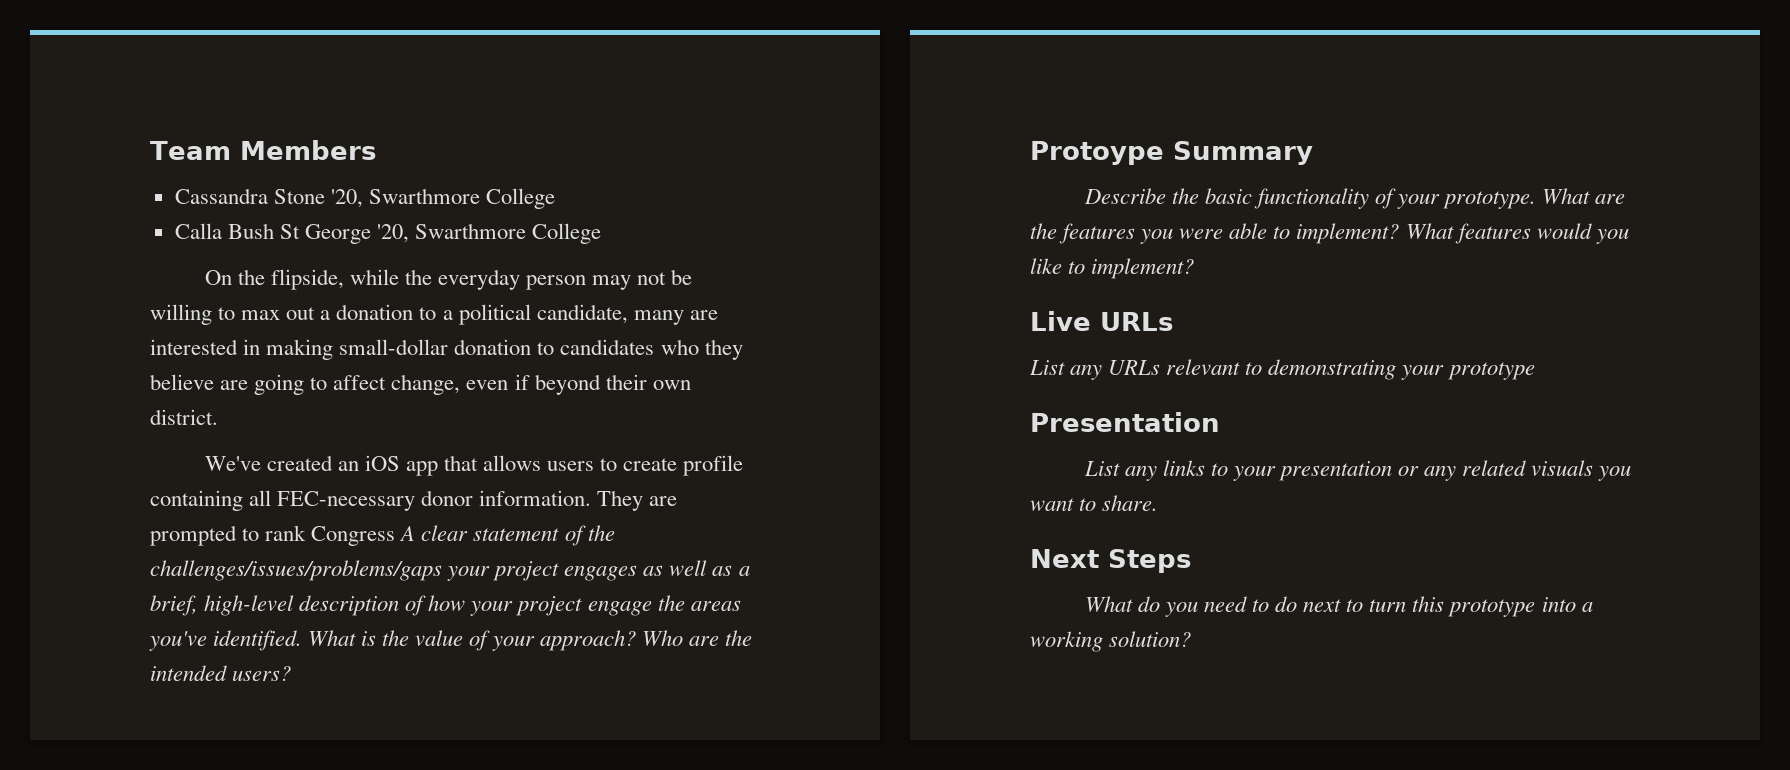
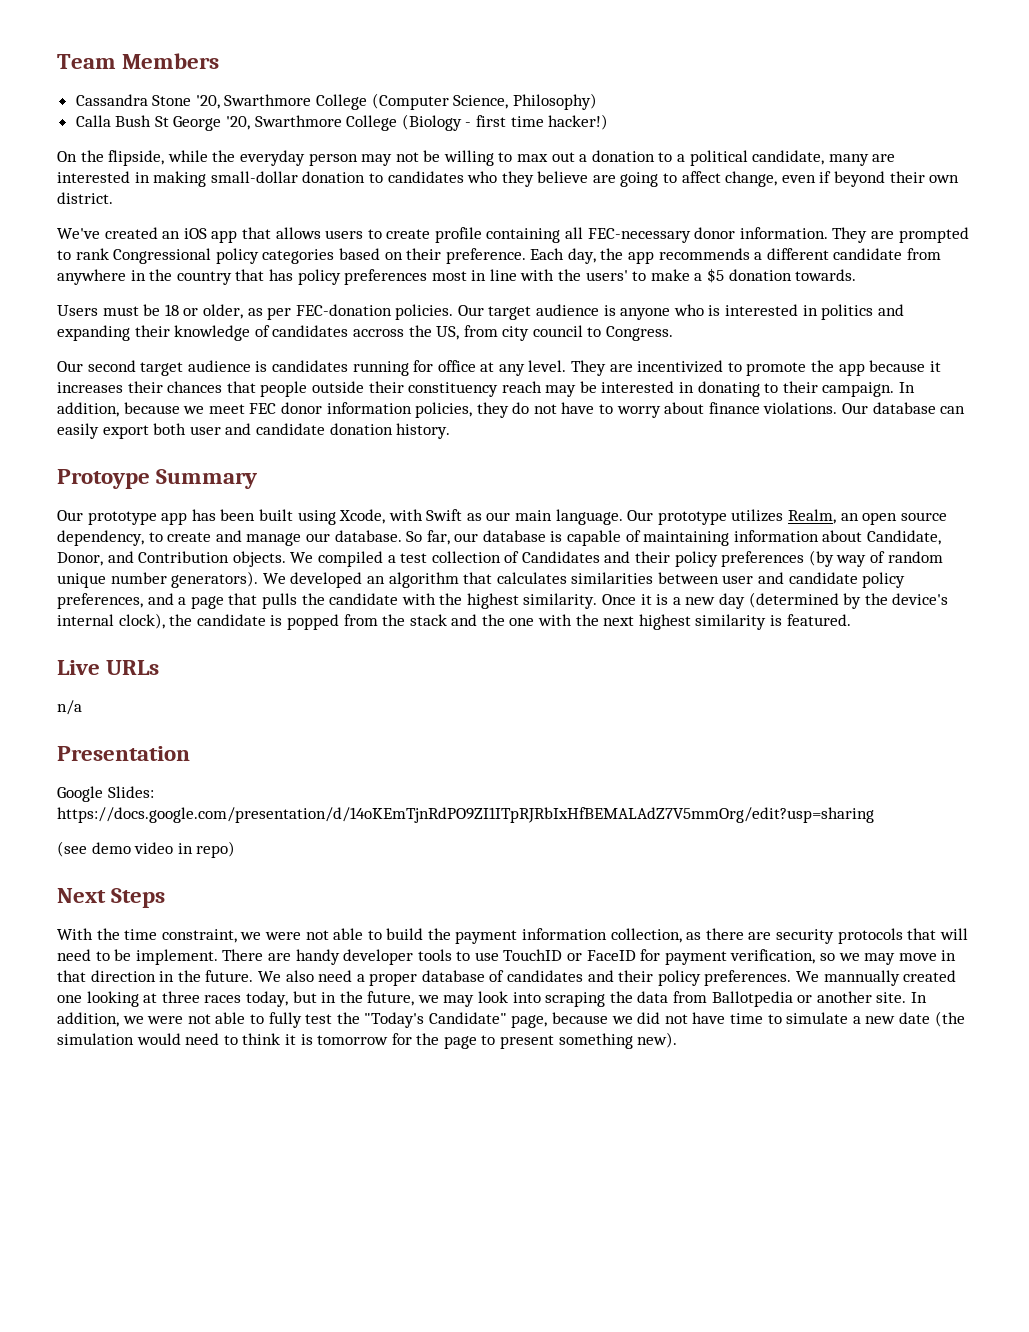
- Cassandra Stone '20, Swarthmore College
+ Cassandra Stone '20, Swarthmore College (Computer Science, Philosophy)
- Calla Bush St George '20, Swarthmore College
+ Calla Bush St George '20, Swarthmore College (Biology - first time hacker!)
- They are prompted to rank Congress A clear statement of the challenges/issues/problems/gaps your project engages as well as a brief, high-level description of how your project engage the areas you've identified. What is the value of your approach? Who are the intended users?
+ They are prompted to rank Congressional policy categories based on their preference. Each day, the app recommends a different candidate from anywhere in the country that has policy preferences most in line with the users' to make a $5 donation towards.
+ Users must be 18 or older, as per FEC-donation policies. Our target audience is anyone who is interested in politics and expanding their knowledge of candidates accross the US, from city council to Congress.
+ Our second target audience is candidates running for office at any level. They are incentivized to promote the app because it increases their chances that people outside their constituency reach may be interested in donating to their campaign. In addition, because we meet FEC donor information policies, they do not have to worry about finance violations. Our database can easily export both user and candidate donation history.
  Protoype Summary
- Describe the basic functionality of your prototype. What are the features you were able to implement? What features would you like to implement?
+ Our prototype app has been built using Xcode, with Swift as our main language. Our prototype utilizes Realm, an open source dependency, to create and manage our database. So far, our database is capable of maintaining information about Candidate, Donor, and Contribution objects. We compiled a test collection of Candidates and their policy preferences (by way of random unique number generators). We developed an algorithm that calculates similarities between user and candidate policy preferences, and a page that pulls the candidate with the highest similarity. Once it is a new day (determined by the device's internal clock), the candidate is popped from the stack and the one with the next highest similarity is featured.
  Live URLs
- List any URLs relevant to demonstrating your prototype
+ n/a
  Presentation
- List any links to your presentation or any related visuals you want to share.
+ Google Slides: https://docs.google.com/presentation/d/14oKEmTjnRdPO9ZI1ITpRJRbIxHfBEMALAdZ7V5mmOrg/edit?usp=sharing
+ (see demo video in repo)
  Next Steps
- What do you need to do next to turn this prototype into a working solution?
+ With the time constraint, we were not able to build the payment information collection, as there are security protocols that will need to be implement. There are handy developer tools to use TouchID or FaceID for payment verification, so we may move in that direction in the future. We also need a proper database of candidates and their policy preferences. We mannually created one looking at three races today, but in the future, we may look into scraping the data from Ballotpedia or another site. In addition, we were not able to fully test the "Today's Candidate" page, because we did not have time to simulate a new date (the simulation would need to think it is tomorrow for the page to present something new).

